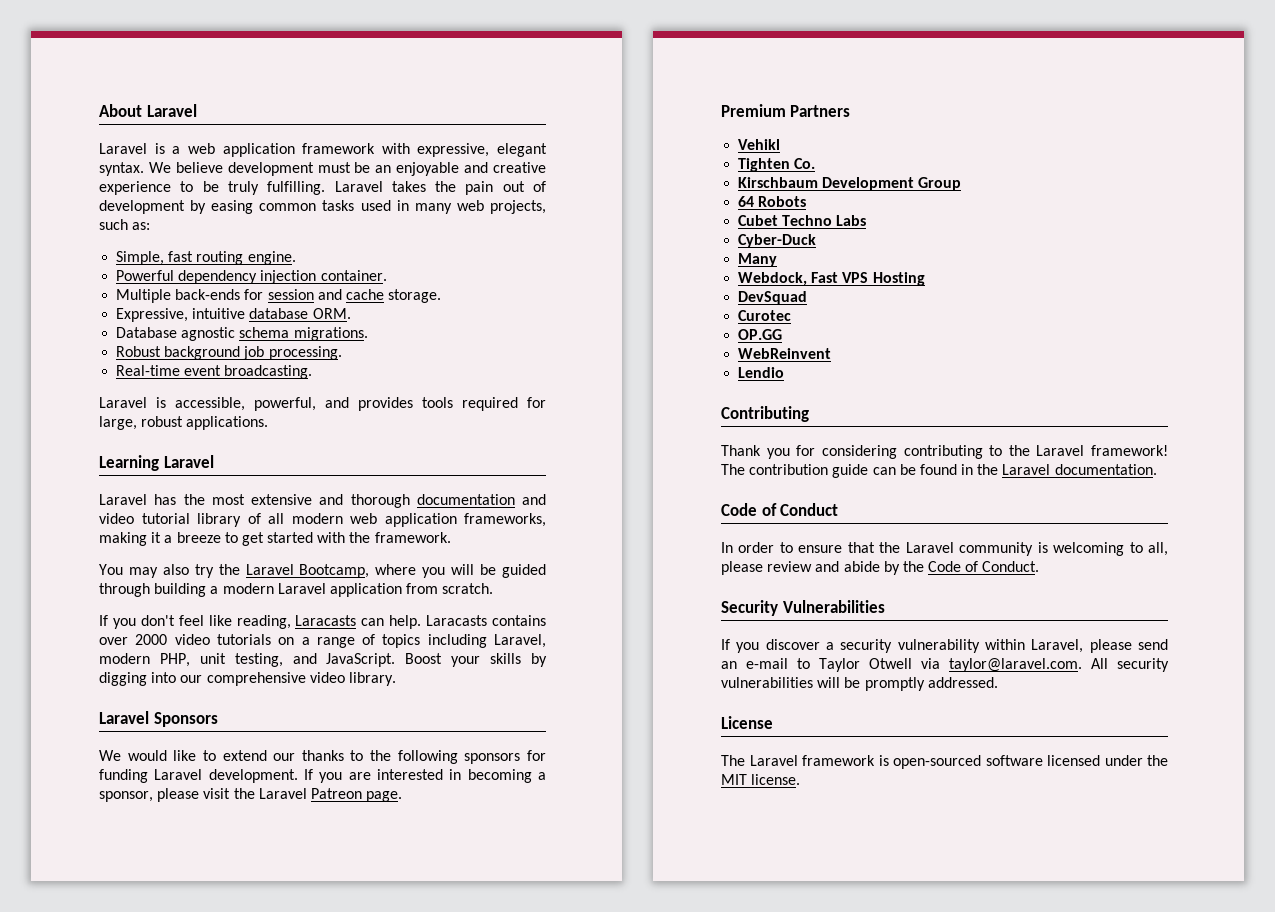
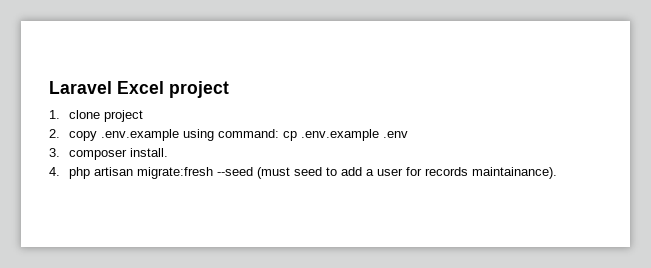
- About Laravel
- Laravel is a web application framework with expressive, elegant syntax. We believe development must be an enjoyable and creative experience to be truly fulfilling. Laravel takes the pain out of development by easing common tasks used in many web projects, such as:
- Simple, fast routing engine.
- Powerful dependency injection container.
- Multiple back-ends for session and cache storage.
- Expressive, intuitive database ORM.
- Database agnostic schema migrations.
- Robust background job processing.
- Real-time event broadcasting.
- Laravel is accessible, powerful, and provides tools required for large, robust applications.
- Learning Laravel
- Laravel has the most extensive and thorough documentation and video tutorial library of all modern web application frameworks, making it a breeze to get started with the framework.
- You may also try the Laravel Bootcamp, where you will be guided through building a modern Laravel application from scratch.
- If you don't feel like reading, Laracasts can help. Laracasts contains over 2000 video tutorials on a range of topics including Laravel, modern PHP, unit testing, and JavaScript. Boost your skills by digging into our comprehensive video library.
- Laravel Sponsors
- We would like to extend our thanks to the following sponsors for funding Laravel development. If you are interested in becoming a sponsor, please visit the Laravel Patreon page.
- Premium Partners
- Vehikl
- Tighten Co.
- Kirschbaum Development Group
- 64 Robots
- Cubet Techno Labs
- Cyber-Duck
- Many
- Webdock, Fast VPS Hosting
- DevSquad
- Curotec
- OP.GG
- WebReinvent
- Lendio
- Contributing
- Thank you for considering contributing to the Laravel framework! The contribution guide can be found in the Laravel documentation.
- Code of Conduct
- In order to ensure that the Laravel community is welcoming to all, please review and abide by the Code of Conduct.
- Security Vulnerabilities
- If you discover a security vulnerability within Laravel, please send an e-mail to Taylor Otwell via taylor@laravel.com. All security vulnerabilities will be promptly addressed.
- License
- The Laravel framework is open-sourced software licensed under the MIT license.
+ Laravel Excel project
+ 1. clone project
+ 2. copy .env.example using command: cp .env.example .env
+ 3. composer install.
+ 4. php artisan migrate:fresh --seed (must seed to add a user for records maintainance).

